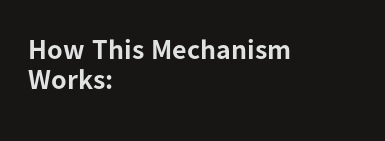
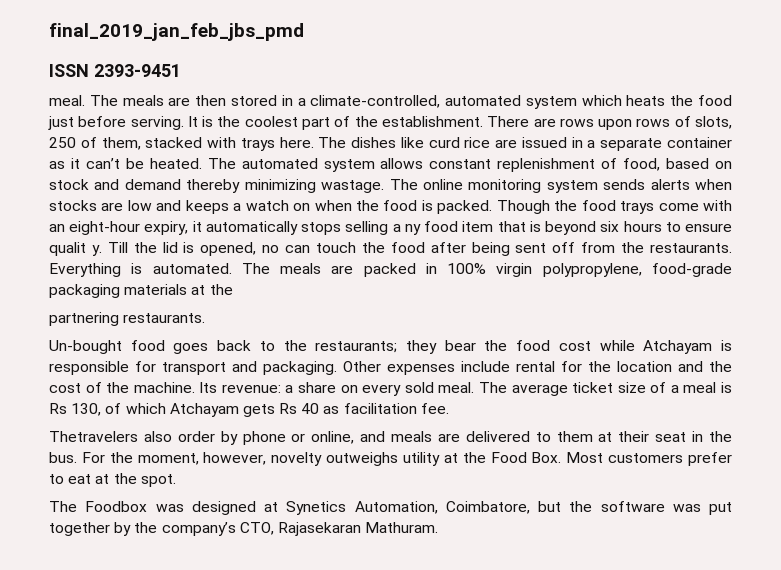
- How This Mechanism Works:
+ final_2019_jan_feb_jbs_pmd
+ ISSN 2393-9451
+ meal. The meals are then stored in a climate-controlled, automated system which heats the food just before serving. It is the coolest part of the establishment. There are rows upon rows of slots, 250 of them, stacked with trays here. The dishes like curd rice are issued in a separate container as it can’t be heated. The automated system allows constant replenishment of food, based on stock and demand thereby minimizing wastage. The online monitoring system sends alerts when stocks are low and keeps a watch on when the food is packed. Though the food trays come with an eight-hour expiry, it automatically stops selling a ny food item that is beyond six hours to ensure qualit y. Till the lid is opened, no can touch the food after being sent off from the restaurants. Everything is automated. The meals are packed in 100% virgin polypropylene, food-grade packaging materials at the
+ partnering restaurants.
+ Un-bought food goes back to the restaurants; they bear the food cost while Atchayam is responsible for transport and packaging. Other expenses include rental for the location and the cost of the machine. Its revenue: a share on every sold meal. The average ticket size of a meal is Rs 130, of which Atchayam gets Rs 40 as facilitation fee.
+ Thetravelers also order by phone or online, and meals are delivered to them at their seat in the bus. For the moment, however, novelty outweighs utility at the Food Box. Most customers prefer to eat at the spot.
+ The Foodbox was designed at Synetics Automation, Coimbatore, but the software was put together by the company’s CTO, Rajasekaran Mathuram.

